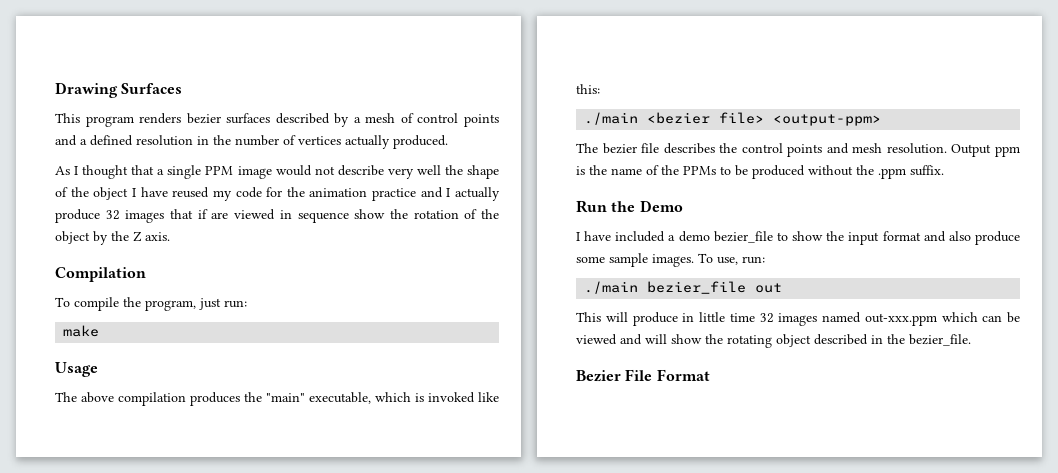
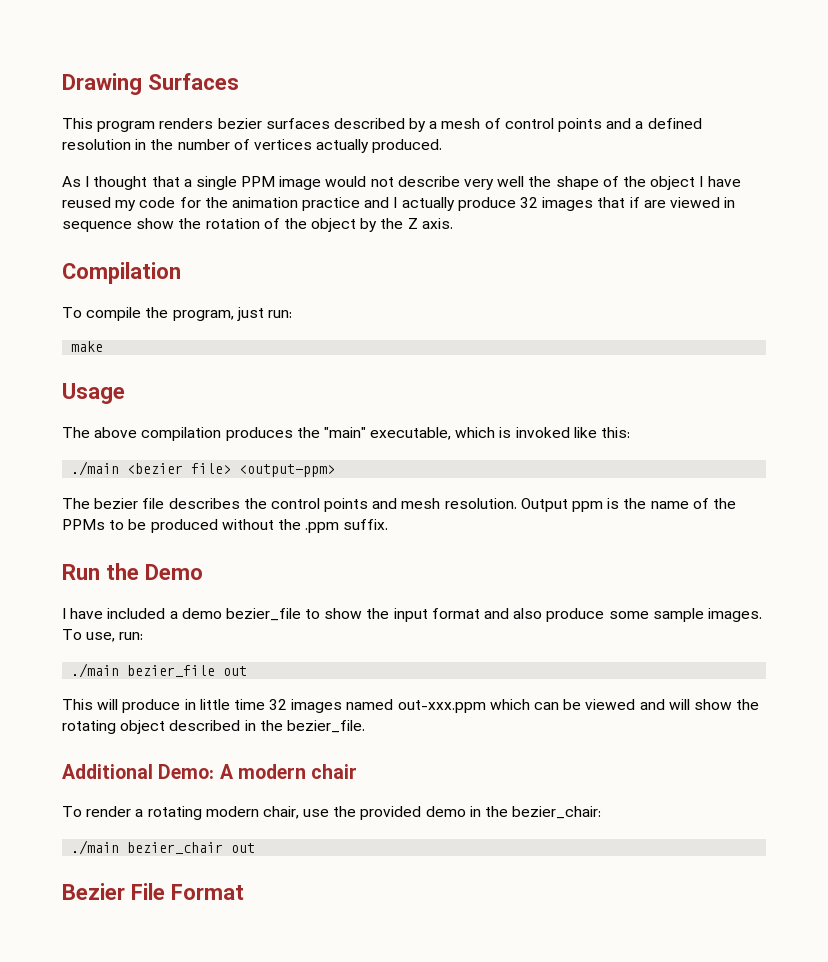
+ Additional Demo: A modern chair
+ To render a rotating modern chair, use the provided demo in the bezier_chair:
+ ./main bezier_chair out

